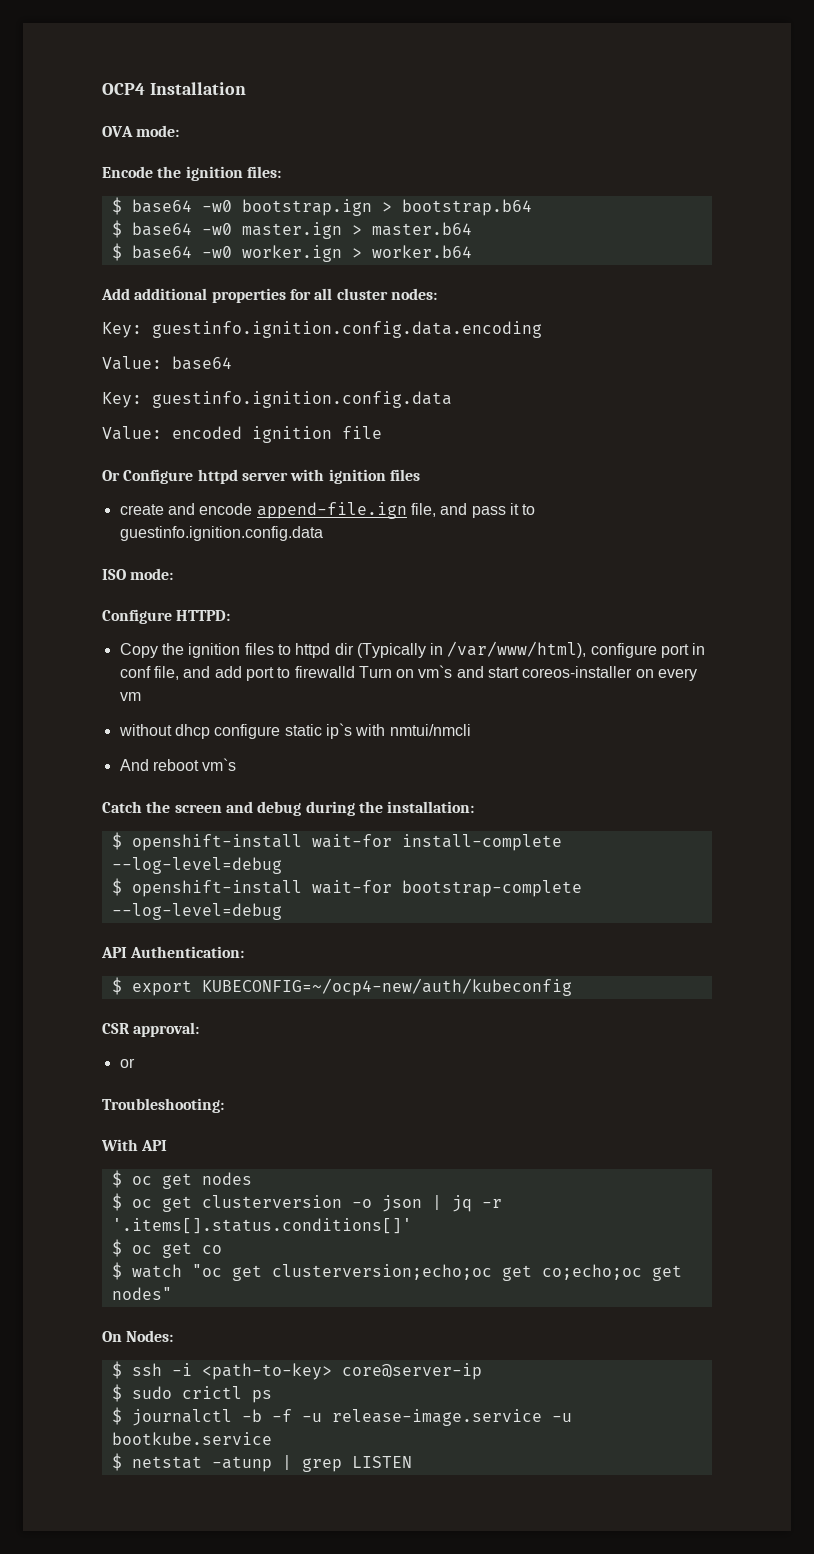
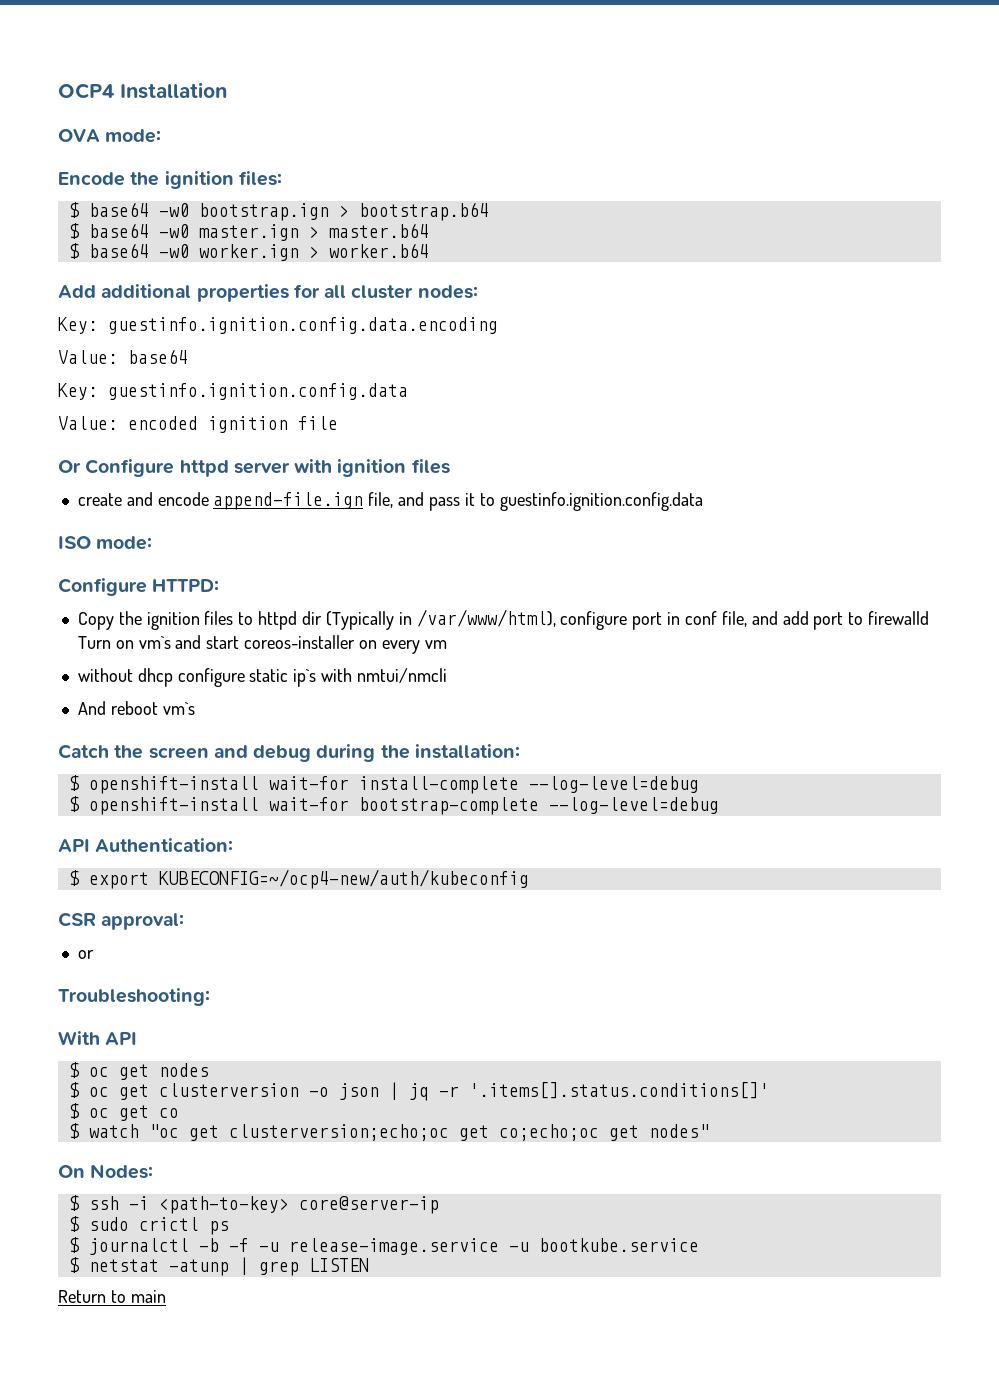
+ Return to main

